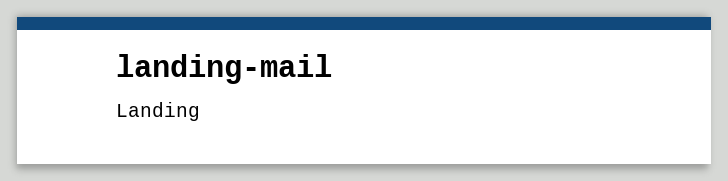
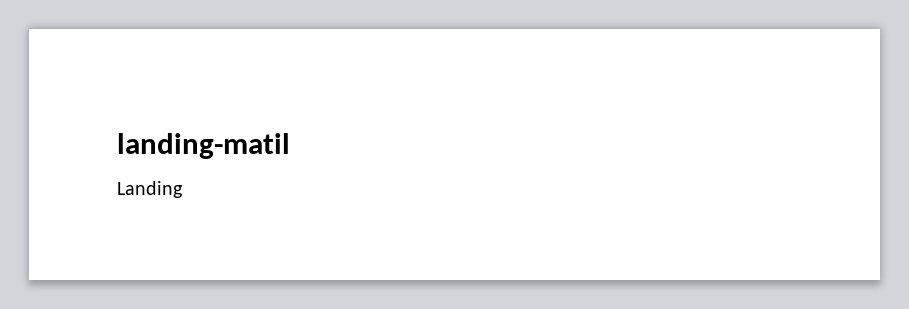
- landing-mail
+ landing-matil

